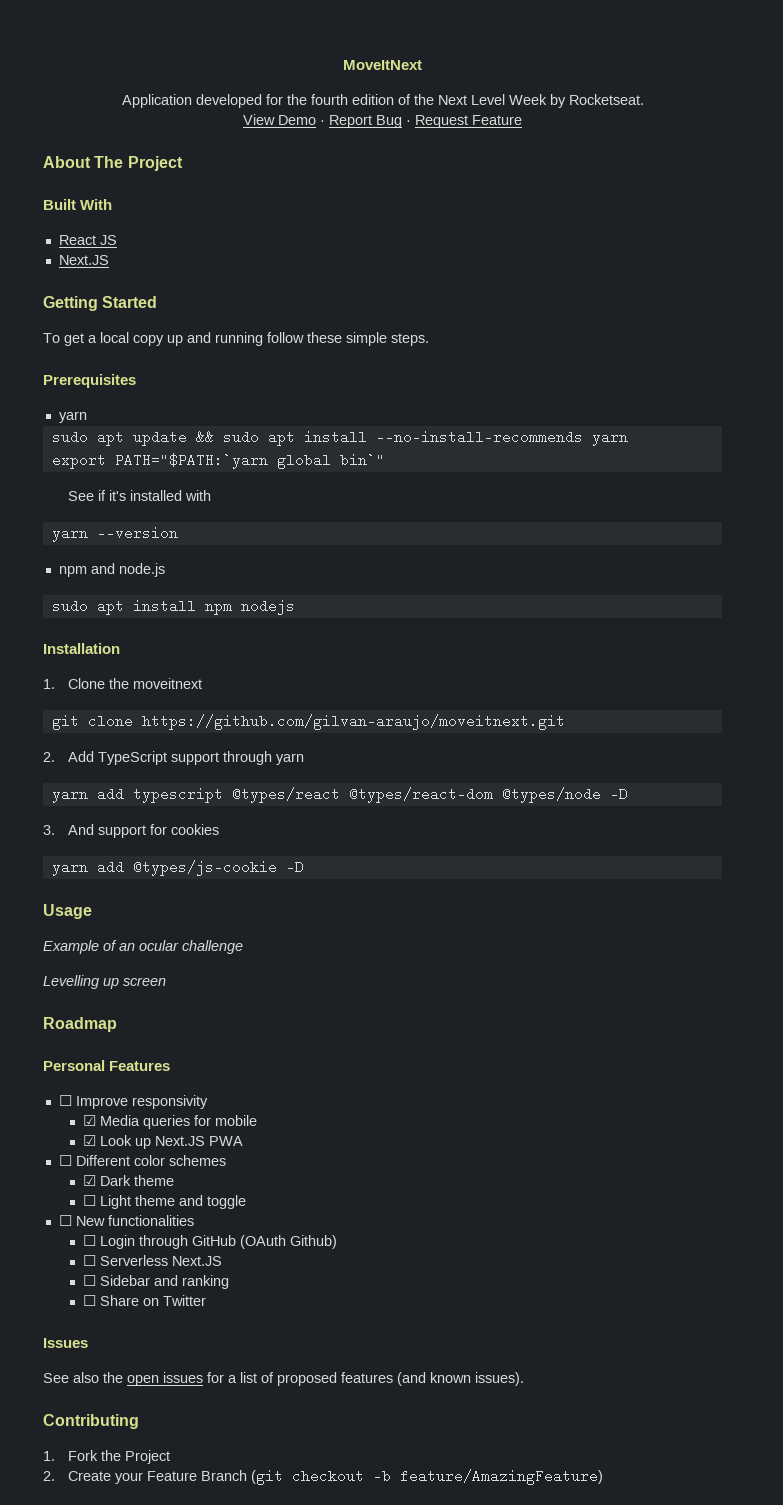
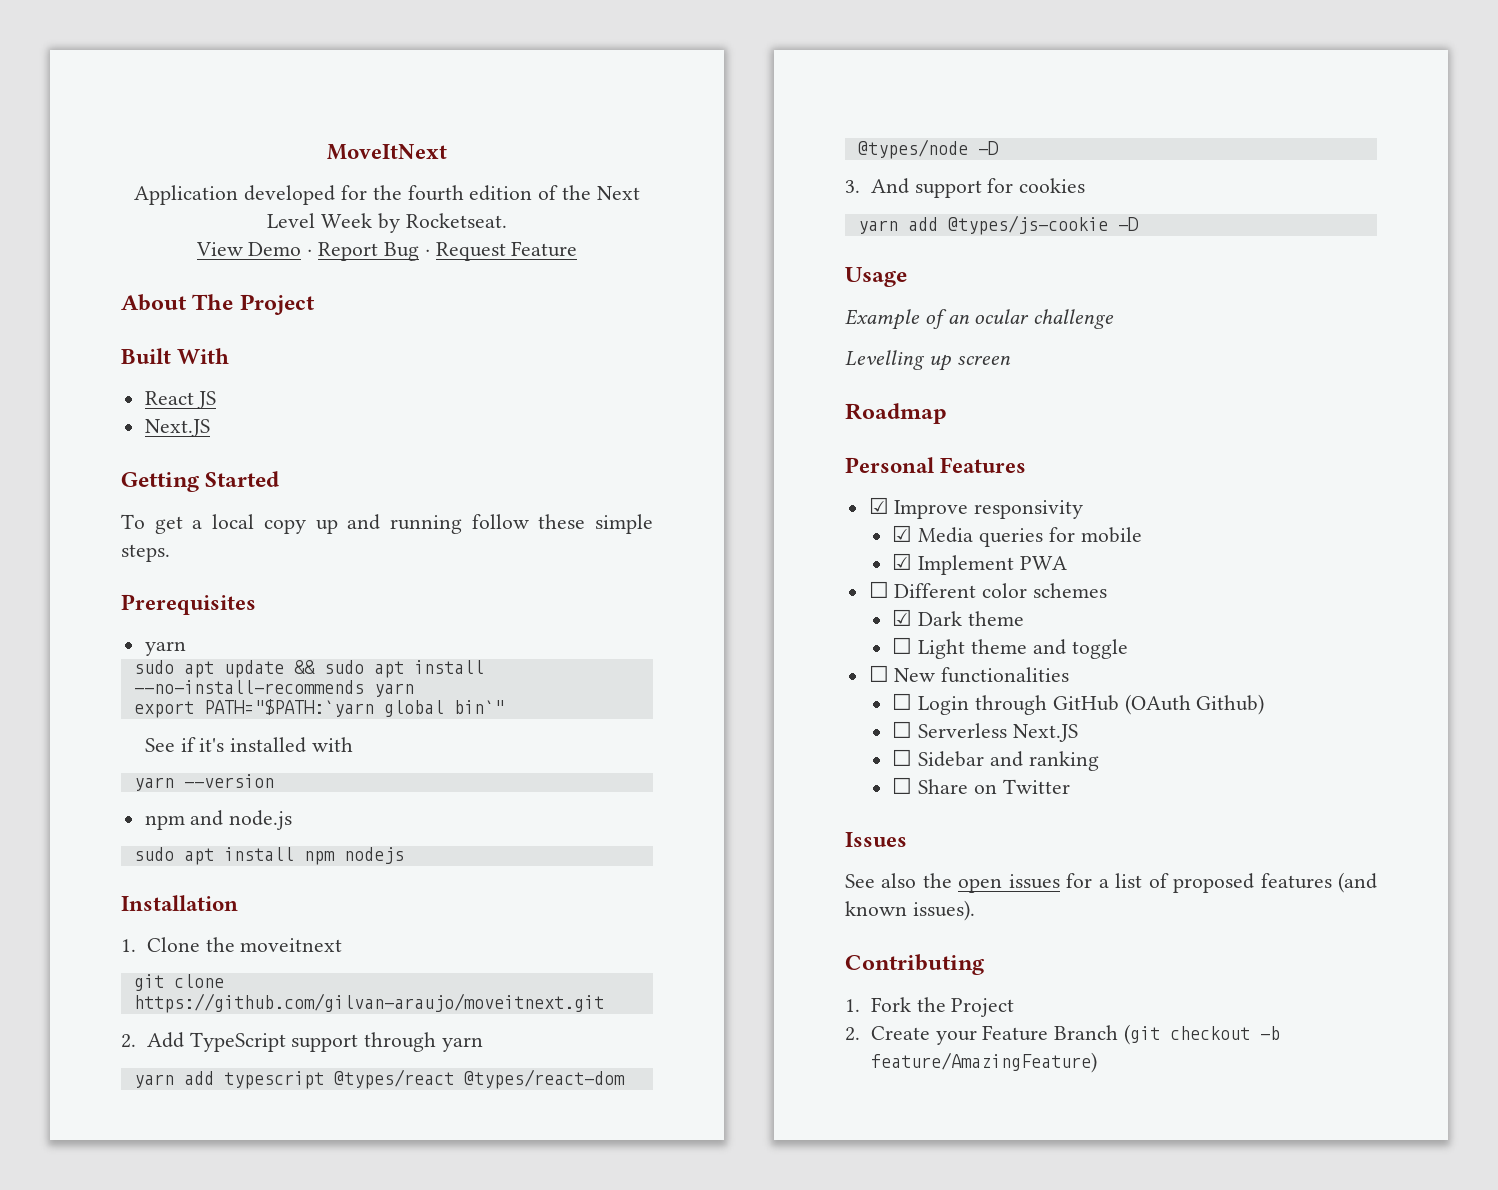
- ☐ Improve responsivity
+ ☑ Improve responsivity
- ☑ Look up Next.JS PWA
+ ☑ Implement PWA

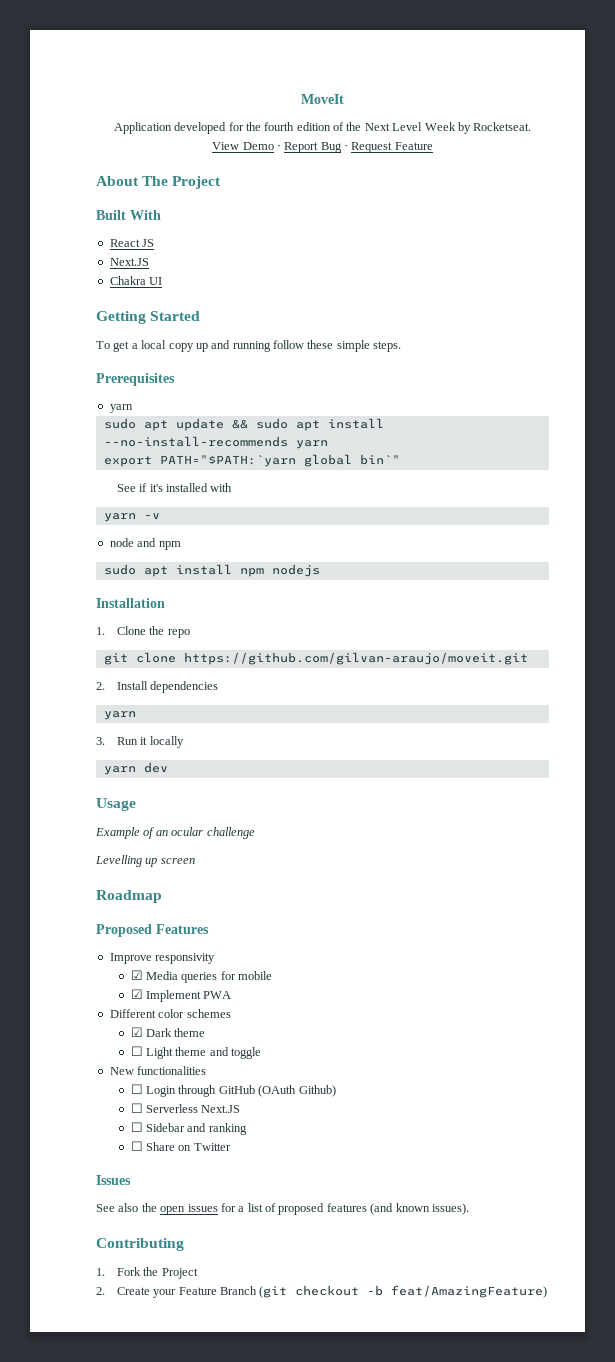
- MoveItNext
+ MoveIt
+ Chakra UI
- yarn --version
- npm and node.js
+ yarn -v
+ node and npm
- 1. Clone the moveitnext
+ 1. Clone the repo
- git clone https://github.com/gilvan-araujo/moveitnext.git
- 2. Add TypeScript support through yarn
- yarn add typescript @types/react @types/react-dom @types/node -D
- 3. And support for cookies
- yarn add @types/js-cookie -D
+ git clone https://github.com/gilvan-araujo/moveit.git
+ 2. Install dependencies
+ yarn
+ 3. Run it locally
+ yarn dev
- Personal Features
+ Proposed Features
- ☑ Improve responsivity
+ Improve responsivity
- ☐ Different color schemes
+ Different color schemes
- ☐ New functionalities
+ New functionalities
- 2. Create your Feature Branch (git checkout -b feature/AmazingFeature)
+ 2. Create your Feature Branch (git checkout -b feat/AmazingFeature)

